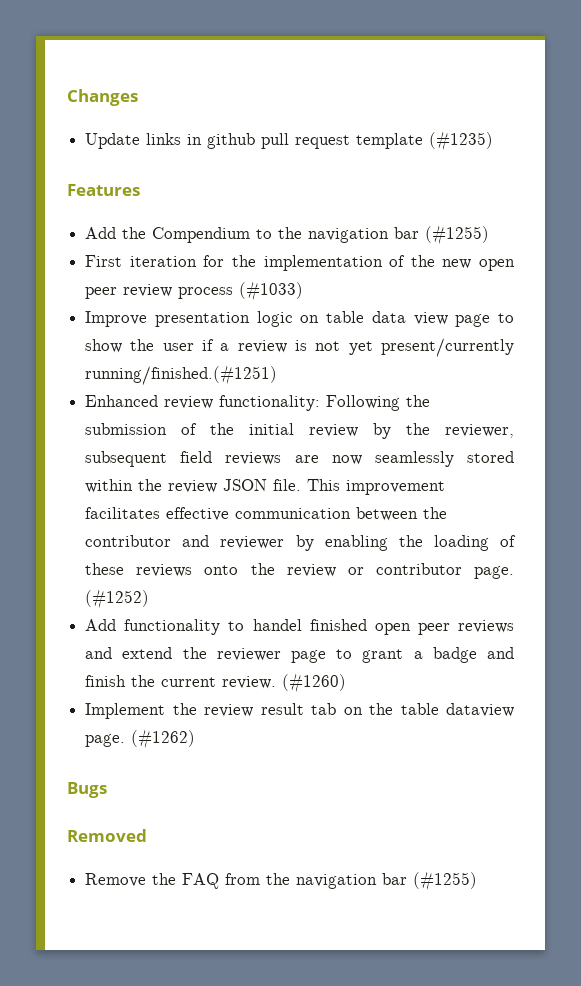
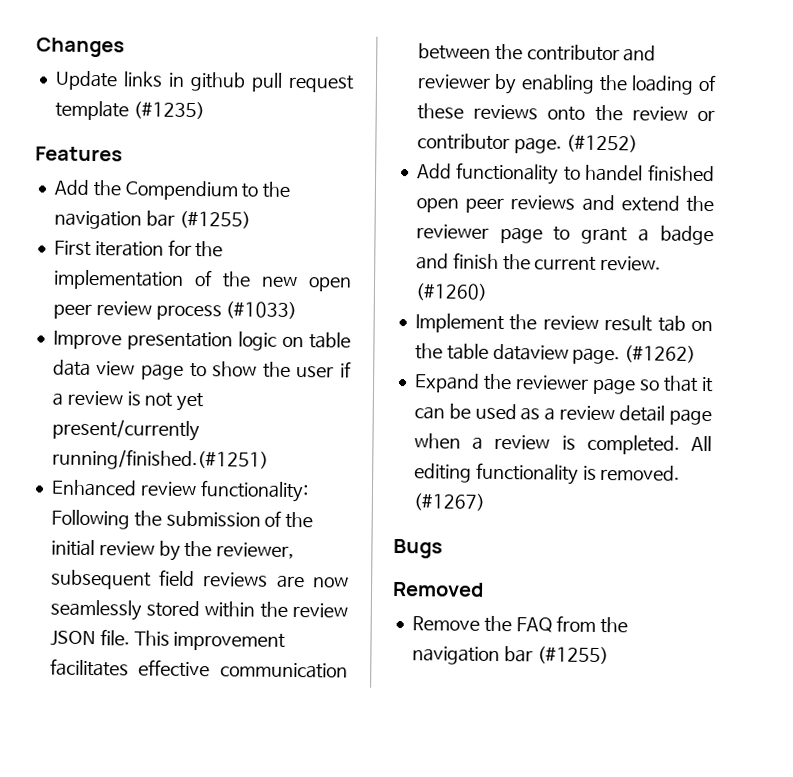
+ Expand the reviewer page so that it can be used as a review detail page when a review is completed. All editing functionality is removed. (#1267)

